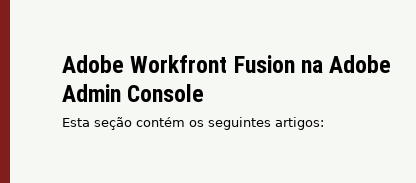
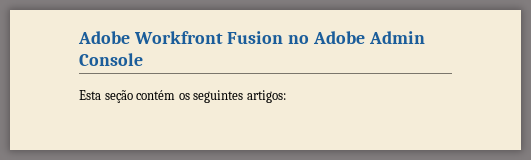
- Adobe Workfront Fusion na Adobe Admin Console
+ Adobe Workfront Fusion no Adobe Admin Console

